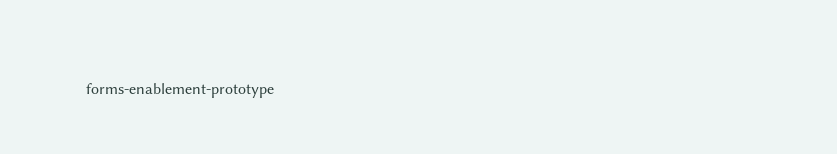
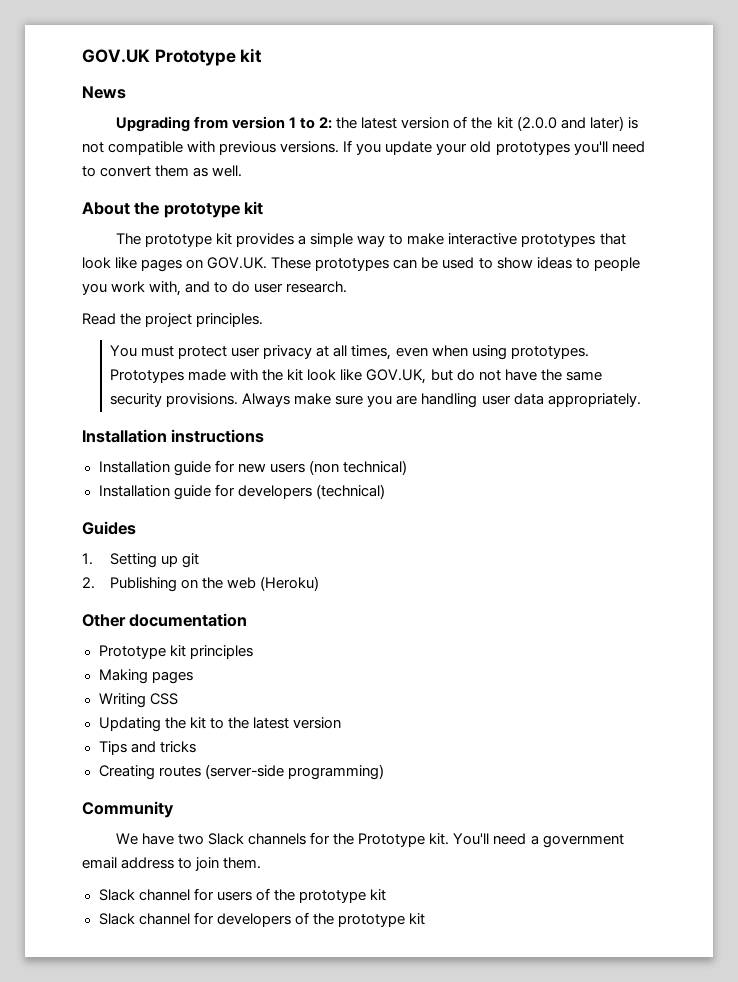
- forms-enablement-prototype
+ GOV.UK Prototype kit
+ News
+ Upgrading from version 1 to 2: the latest version of the kit (2.0.0 and later) is not compatible with previous versions. If you update your old prototypes you'll need to convert them as well.
+ About the prototype kit
+ The prototype kit provides a simple way to make interactive prototypes that look like pages on GOV.UK. These prototypes can be used to show ideas to people you work with, and to do user research.
+ Read the project principles.
+ You must protect user privacy at all times, even when using prototypes. Prototypes made with the kit look like GOV.UK, but do not have the same security provisions. Always make sure you are handling user data appropriately.
+ Installation instructions
+ Installation guide for new users (non technical)
+ Installation guide for developers (technical)
+ Guides
+ 1. Setting up git
+ 2. Publishing on the web (Heroku)
+ Other documentation
+ Prototype kit principles
+ Making pages
+ Writing CSS
+ Updating the kit to the latest version
+ Tips and tricks
+ Creating routes (server-side programming)
+ Community
+ We have two Slack channels for the Prototype kit. You'll need a government email address to join them.
+ Slack channel for users of the prototype kit
+ Slack channel for developers of the prototype kit

